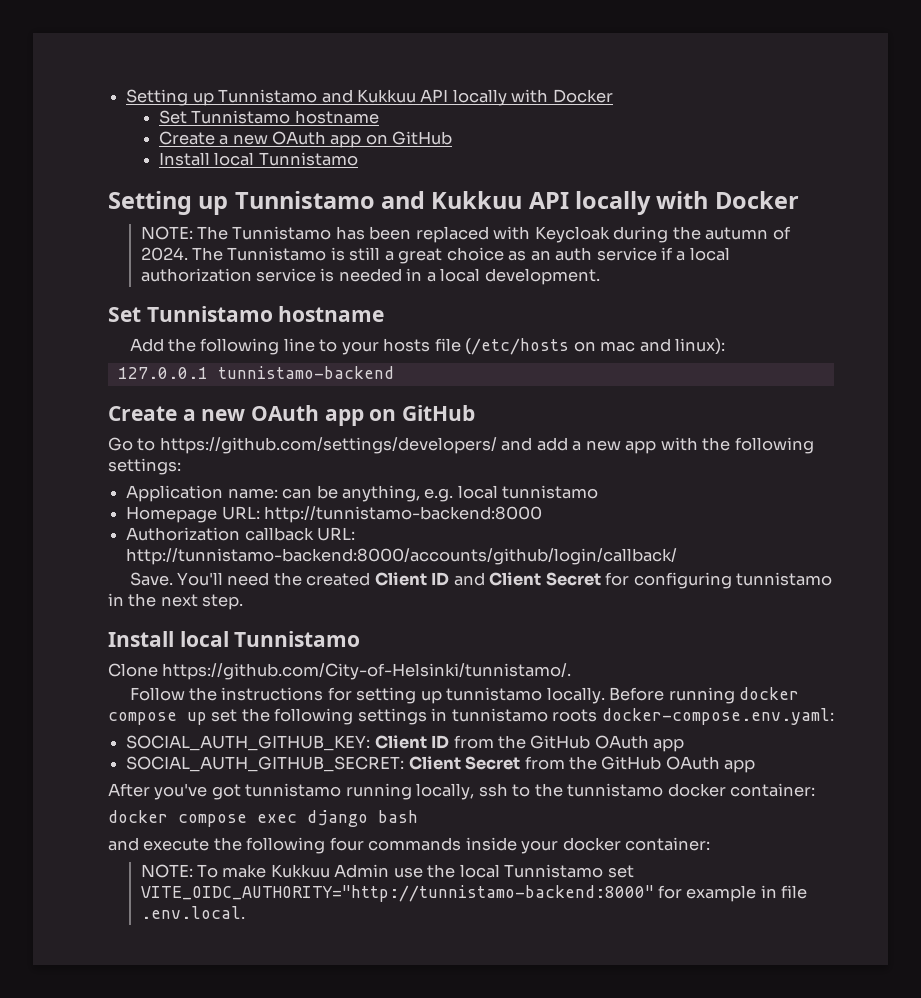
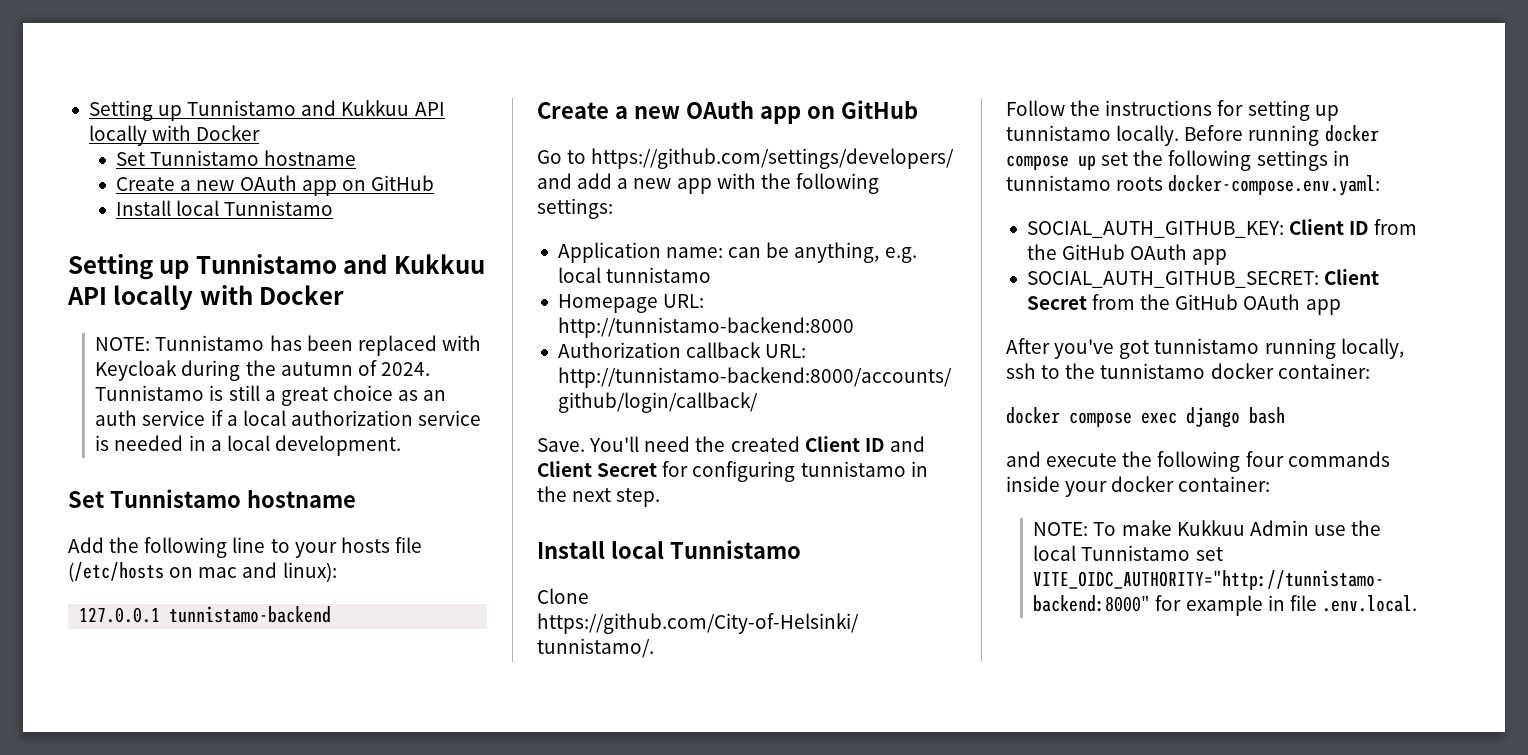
- NOTE: The Tunnistamo has been replaced with Keycloak during the autumn of 2024.
+ NOTE: Tunnistamo has been replaced with Keycloak during the autumn of 2024.
- The Tunnistamo is still a great choice as an auth service if a local authorization service is needed in a local development.
+ Tunnistamo is still a great choice as an auth service if a local authorization service is needed in a local development.

